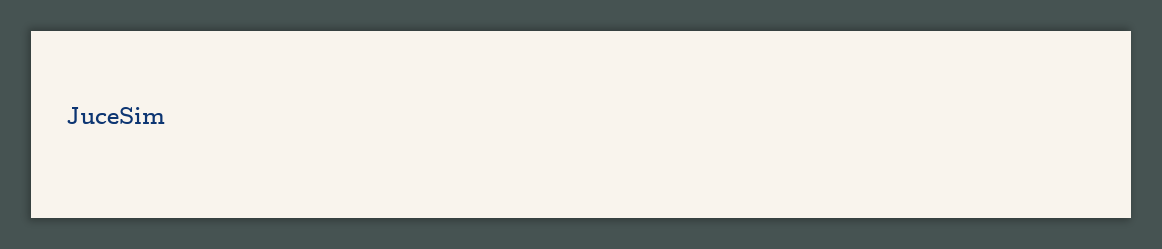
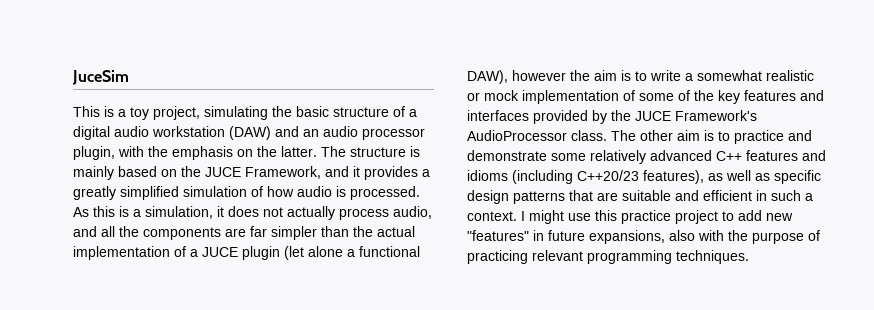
+ This is a toy project, simulating the basic structure of a digital audio workstation (DAW) and an audio processor plugin, with the emphasis on the latter. The structure is mainly based on the JUCE Framework, and it provides a greatly simplified simulation of how audio is processed. As this is a simulation, it does not actually process audio, and all the components are far simpler than the actual implementation of a JUCE plugin (let alone a functional DAW), however the aim is to write a somewhat realistic or mock implementation of some of the key features and interfaces provided by the JUCE Framework's AudioProcessor class. The other aim is to practice and demonstrate some relatively advanced C++ features and idioms (including C++20/23 features), as well as specific design patterns that are suitable and efficient in such a context. I might use this practice project to add new "features" in future expansions, also with the purpose of practicing relevant programming techniques.

